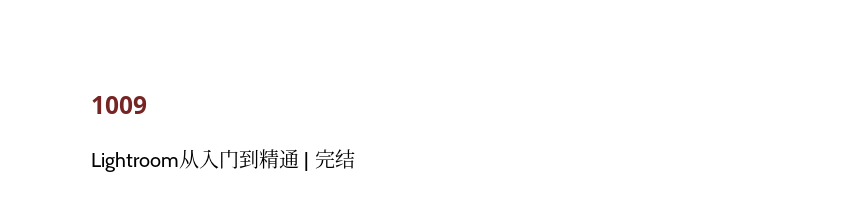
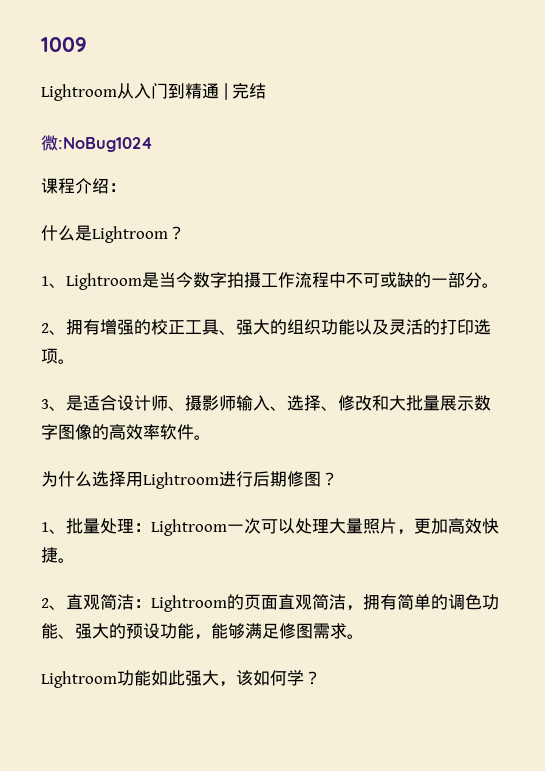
+ 微:NoBug1024
+ 课程介绍：
+ 什么是Lightroom？
+ 1、Lightroom是当今数字拍摄工作流程中不可或缺的一部分。
+ 2、拥有增强的校正工具、强大的组织功能以及灵活的打印选项。
+ 3、是适合设计师、摄影师输入、选择、修改和大批量展示数字图像的高效率软件。
+ 为什么选择用Lightroom进行后期修图？
+ 1、批量处理：Lightroom一次可以处理大量照片，更加高效快捷。
+ 2、直观简洁：Lightroom的页面直观简洁，拥有简单的调色功能、强大的预设功能，能够满足修图需求。
+ Lightroom功能如此强大，该如何学？

